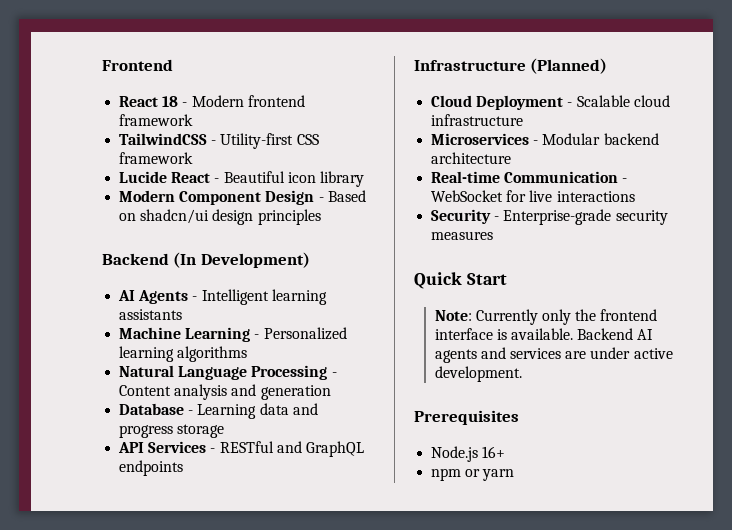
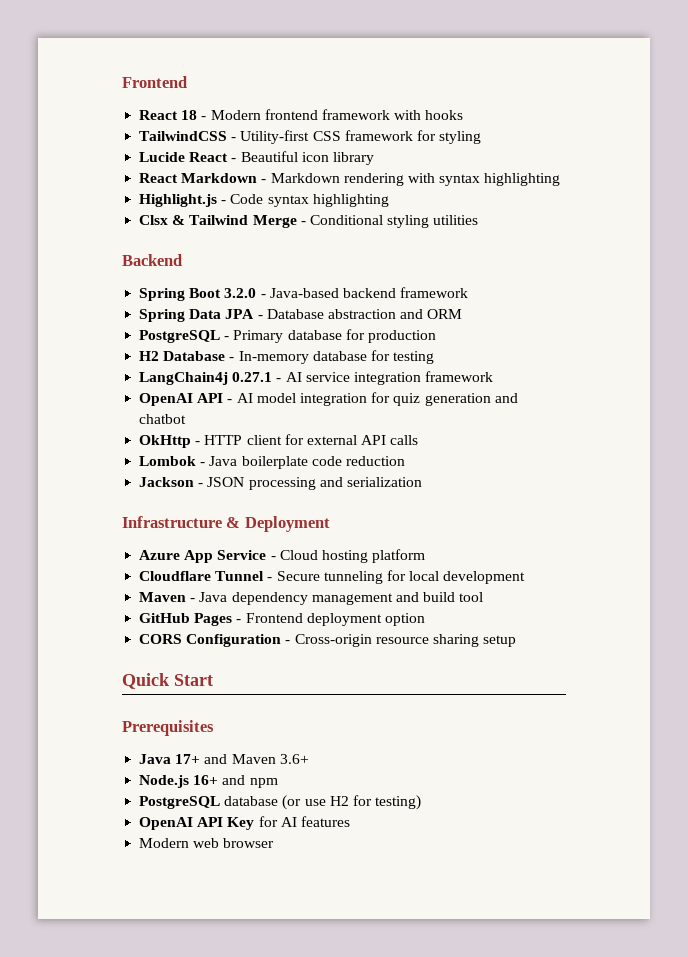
- React 18 - Modern frontend framework
+ React 18 - Modern frontend framework with hooks
- TailwindCSS - Utility-first CSS framework
+ TailwindCSS - Utility-first CSS framework for styling
- Modern Component Design - Based on shadcn/ui design principles
- Backend (In Development)
- AI Agents - Intelligent learning assistants
- Machine Learning - Personalized learning algorithms
- Natural Language Processing - Content analysis and generation
- Database - Learning data and progress storage
- API Services - RESTful and GraphQL endpoints
- Infrastructure (Planned)
- Cloud Deployment - Scalable cloud infrastructure
- Microservices - Modular backend architecture
- Real-time Communication - WebSocket for live interactions
- Security - Enterprise-grade security measures
+ React Markdown - Markdown rendering with syntax highlighting
+ Highlight.js - Code syntax highlighting
+ Clsx & Tailwind Merge - Conditional styling utilities
+ Backend
+ Spring Boot 3.2.0 - Java-based backend framework
+ Spring Data JPA - Database abstraction and ORM
+ PostgreSQL - Primary database for production
+ H2 Database - In-memory database for testing
+ LangChain4j 0.27.1 - AI service integration framework
+ OpenAI API - AI model integration for quiz generation and chatbot
+ OkHttp - HTTP client for external API calls
+ Lombok - Java boilerplate code reduction
+ Jackson - JSON processing and serialization
+ Infrastructure & Deployment
+ Azure App Service - Cloud hosting platform
+ Cloudflare Tunnel - Secure tunneling for local development
+ Maven - Java dependency management and build tool
+ GitHub Pages - Frontend deployment option
+ CORS Configuration - Cross-origin resource sharing setup
  Quick Start
- Note: Currently only the frontend interface is available. Backend AI agents and services are under active development.
  Prerequisites
- Node.js 16+
- npm or yarn
+ Java 17+ and Maven 3.6+
+ Node.js 16+ and npm
+ PostgreSQL database (or use H2 for testing)
+ OpenAI API Key for AI features
+ Modern web browser

